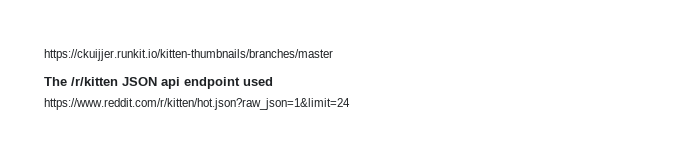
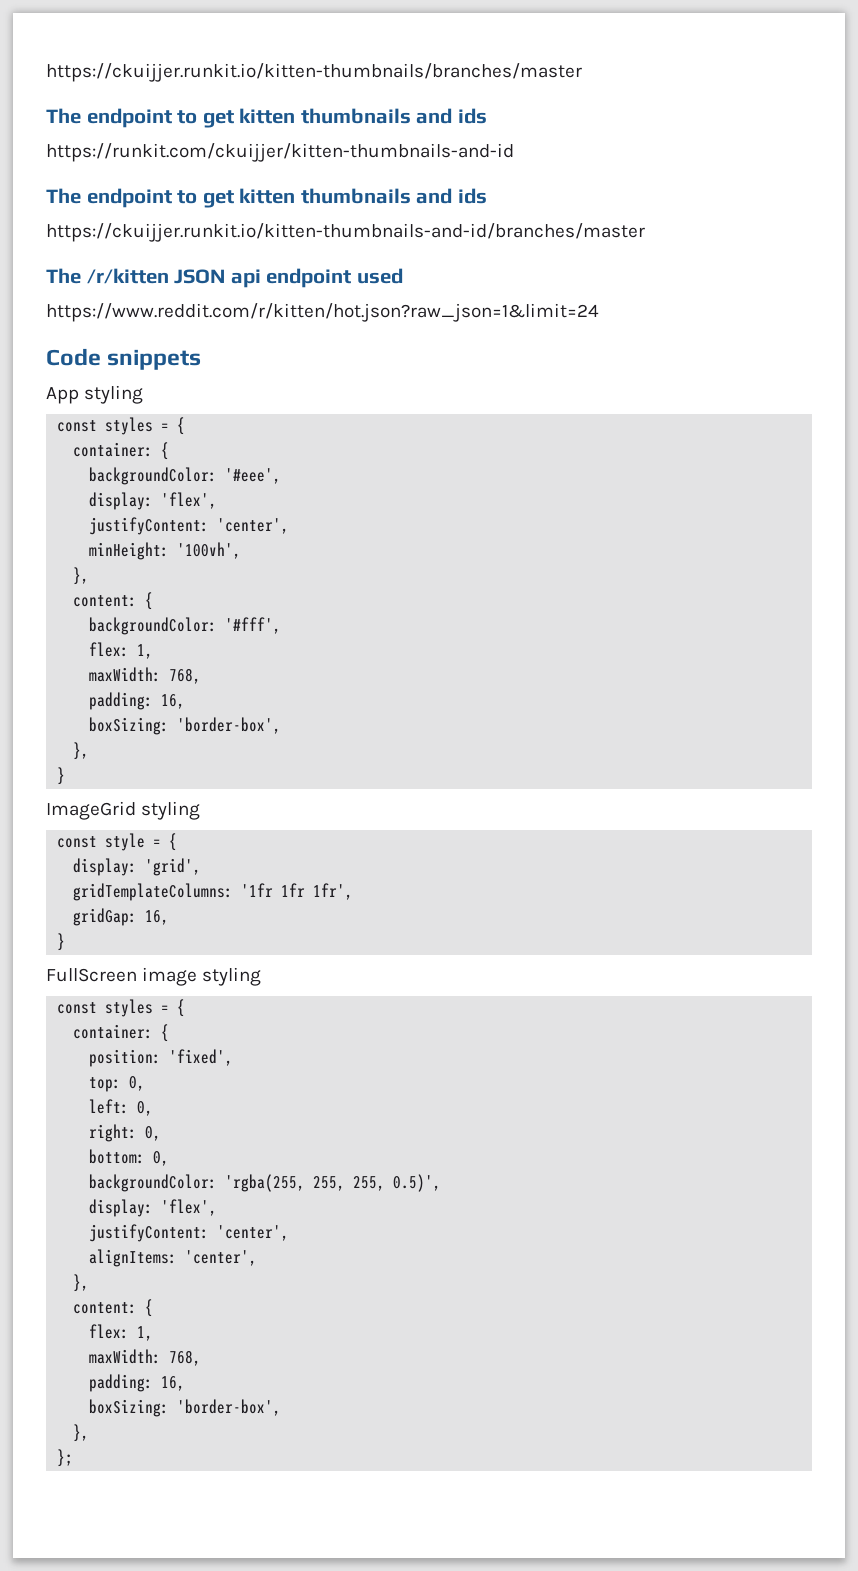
  https://ckuijjer.runkit.io/kitten-thumbnails/branches/master
+ The endpoint to get kitten thumbnails and ids
+ https://runkit.com/ckuijjer/kitten-thumbnails-and-id
+ The endpoint to get kitten thumbnails and ids
+ https://ckuijjer.runkit.io/kitten-thumbnails-and-id/branches/master
+ Code snippets
+ App styling
+ const styles = {
+ container: {
+ backgroundColor: '#eee',
+ display: 'flex',
+ justifyContent: 'center',
+ minHeight: '100vh',
+ },
+ content: {
+ backgroundColor: '#fff',
+ flex: 1,
+ maxWidth: 768,
+ padding: 16,
+ boxSizing: 'border-box',
+ },
+ }
+ ImageGrid styling
+ const style = {
+ display: 'grid',
+ gridTemplateColumns: '1fr 1fr 1fr',
+ gridGap: 16,
+ }
+ FullScreen image styling
+ const styles = {
+ container: {
+ position: 'fixed',
+ top: 0,
+ left: 0,
+ right: 0,
+ bottom: 0,
+ backgroundColor: 'rgba(255, 255, 255, 0.5)',
+ display: 'flex',
+ justifyContent: 'center',
+ alignItems: 'center',
+ },
+ content: {
+ flex: 1,
+ maxWidth: 768,
+ padding: 16,
+ boxSizing: 'border-box',
+ },
+ };

